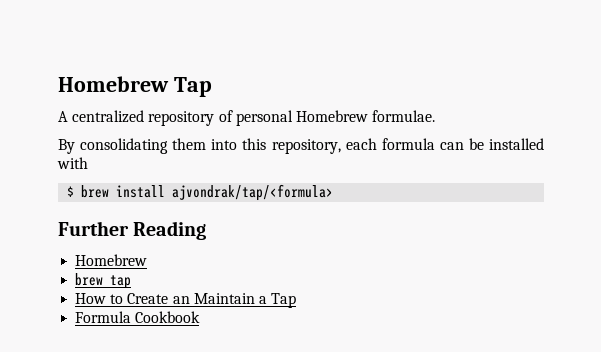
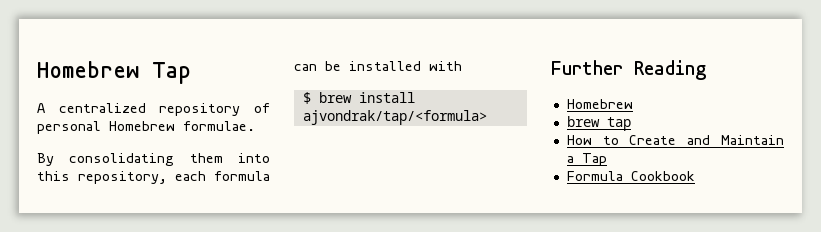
- How to Create an Maintain a Tap
+ How to Create and Maintain a Tap

